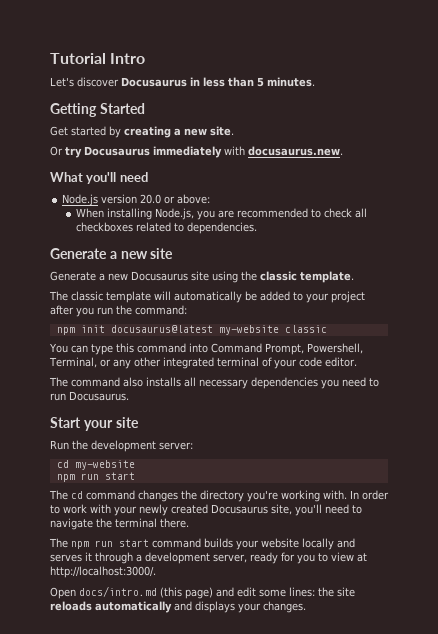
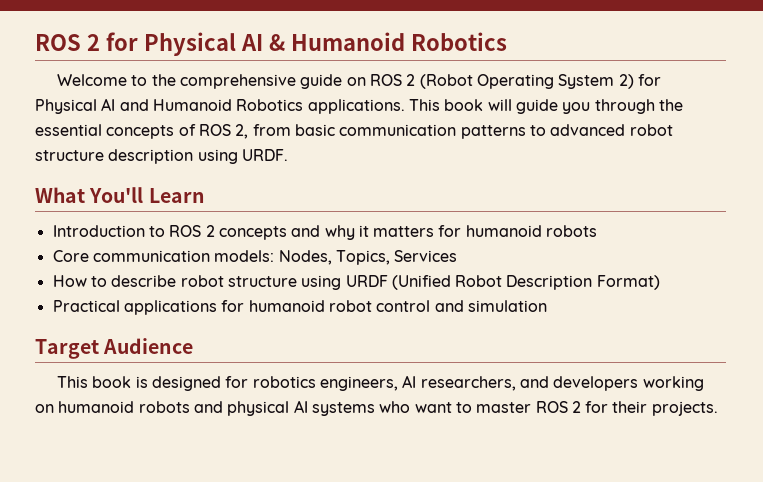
- Tutorial Intro
- Let's discover Docusaurus in less than 5 minutes.
- Getting Started
- Get started by creating a new site.
- Or try Docusaurus immediately with docusaurus.new.
- What you'll need
- Node.js version 20.0 or above:
- When installing Node.js, you are recommended to check all checkboxes related to dependencies.
- Generate a new site
- Generate a new Docusaurus site using the classic template.
- The classic template will automatically be added to your project after you run the command:
- npm init docusaurus@latest my-website classic
- You can type this command into Command Prompt, Powershell, Terminal, or any other integrated terminal of your code editor.
- The command also installs all necessary dependencies you need to run Docusaurus.
- Start your site
- Run the development server:
- cd my-website
- npm run start
- The cd command changes the directory you're working with. In order to work with your newly created Docusaurus site, you'll need to navigate the terminal there.
- The npm run start command builds your website locally and serves it through a development server, ready for you to view at http://localhost:3000/.
- Open docs/intro.md (this page) and edit some lines: the site reloads automatically and displays your changes.
+ ROS 2 for Physical AI & Humanoid Robotics
+ Welcome to the comprehensive guide on ROS 2 (Robot Operating System 2) for Physical AI and Humanoid Robotics applications. This book will guide you through the essential concepts of ROS 2, from basic communication patterns to advanced robot structure description using URDF.
+ What You'll Learn
+ Introduction to ROS 2 concepts and why it matters for humanoid robots
+ Core communication models: Nodes, Topics, Services
+ How to describe robot structure using URDF (Unified Robot Description Format)
+ Practical applications for humanoid robot control and simulation
+ Target Audience
+ This book is designed for robotics engineers, AI researchers, and developers working on humanoid robots and physical AI systems who want to master ROS 2 for their projects.

